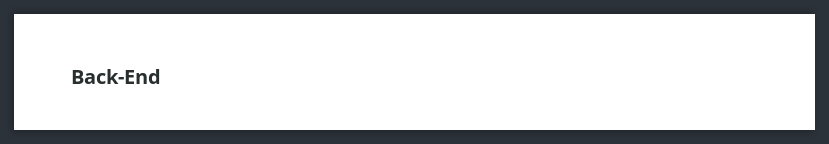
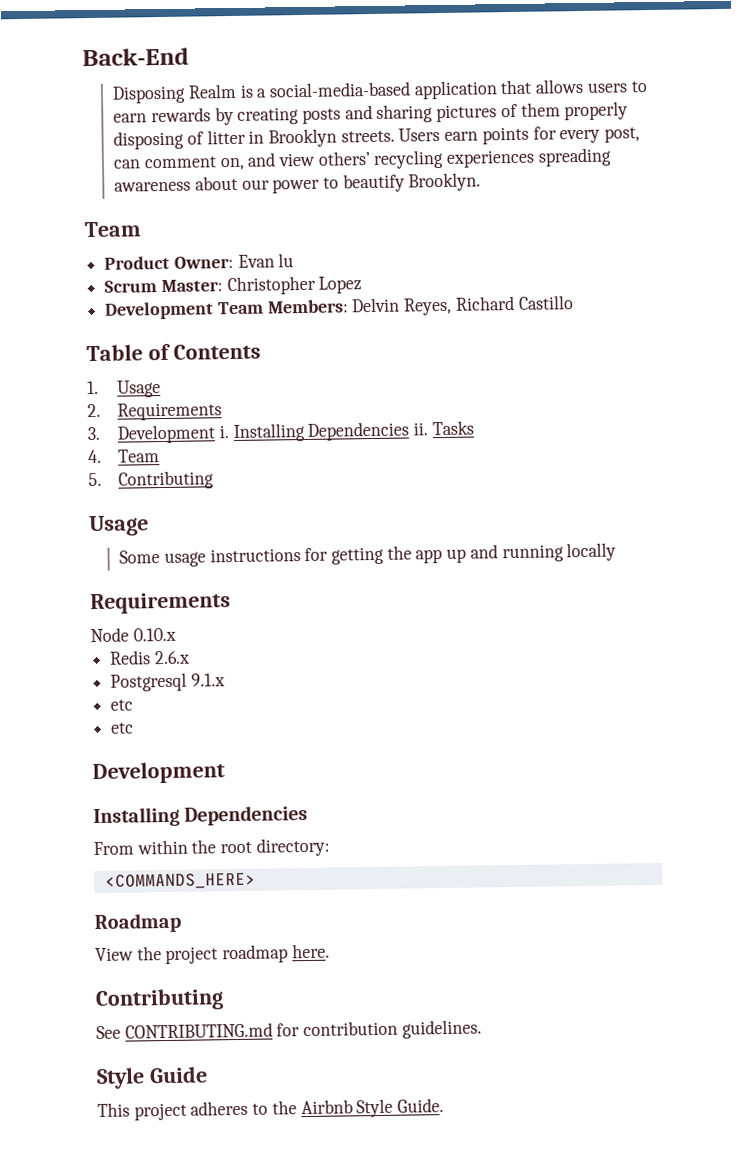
+ Disposing Realm is a social-media-based application that allows users to earn rewards by creating posts and sharing pictures of them properly disposing of litter in Brooklyn streets. Users earn points for every post, can comment on, and view others’ recycling experiences spreading awareness about our power to beautify Brooklyn.
+ Team
+ Product Owner: Evan lu
+ Scrum Master: Christopher Lopez
+ Development Team Members: Delvin Reyes, Richard Castillo
+ Table of Contents
+ 1. Usage
+ 2. Requirements
+ 3. Development i. Installing Dependencies ii. Tasks
+ 4. Team
+ 5. Contributing
+ Usage
+ Some usage instructions for getting the app up and running locally
+ Requirements
+ Node 0.10.x
+ Redis 2.6.x
+ Postgresql 9.1.x
+ etc
+ etc
+ Development
+ Installing Dependencies
+ From within the root directory:
+ <COMMANDS_HERE>
+ Roadmap
+ View the project roadmap here.
+ Contributing
+ See CONTRIBUTING.md for contribution guidelines.
+ Style Guide
+ This project adheres to the Airbnb Style Guide.

